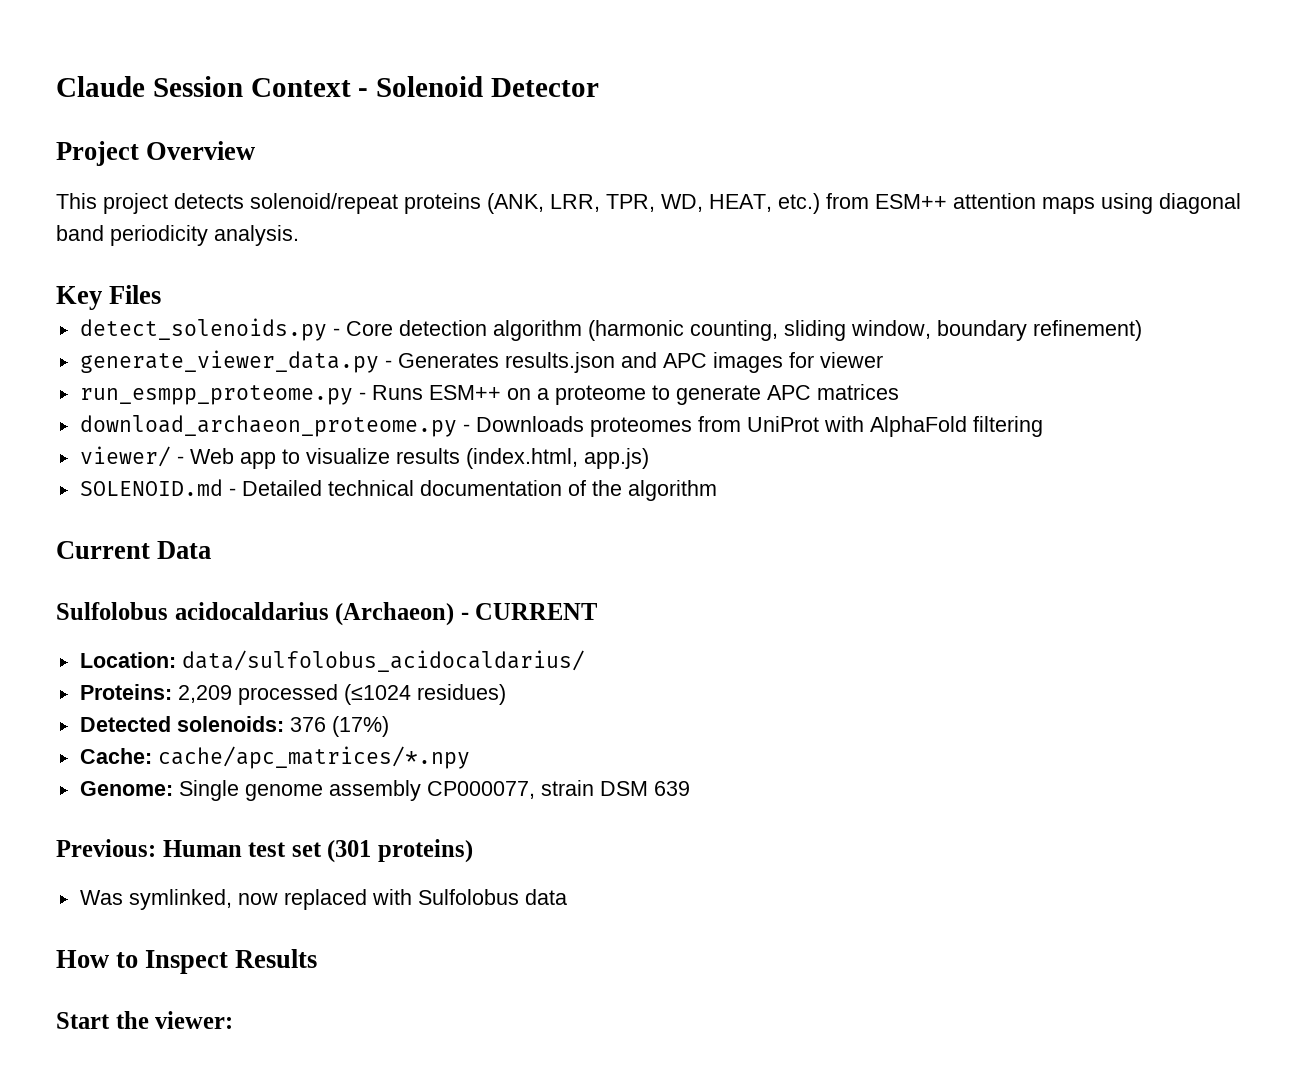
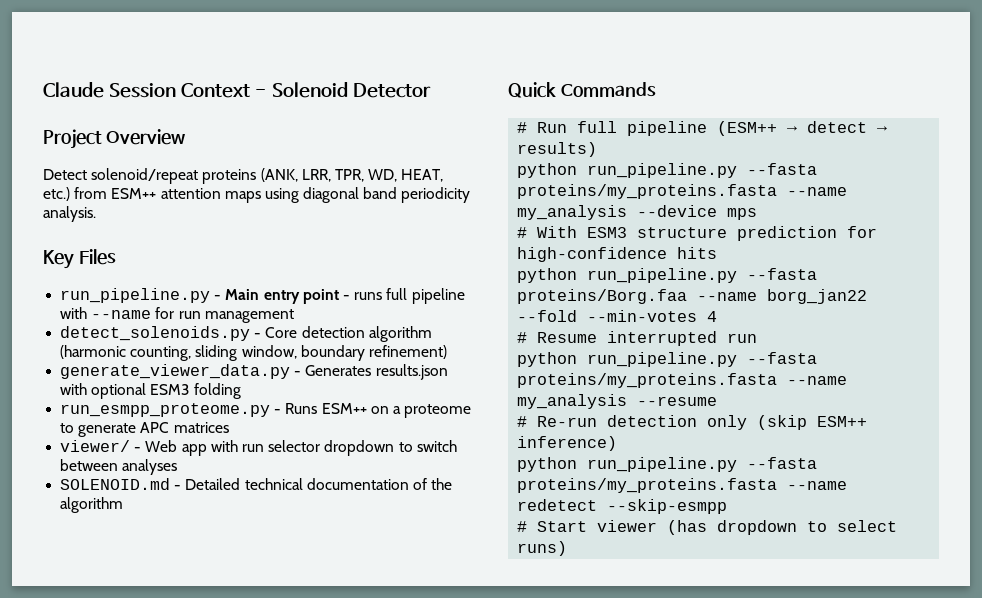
- This project detects solenoid/repeat proteins (ANK, LRR, TPR, WD, HEAT, etc.) from ESM++ attention maps using diagonal band periodicity analysis.
+ Detect solenoid/repeat proteins (ANK, LRR, TPR, WD, HEAT, etc.) from ESM++ attention maps using diagonal band periodicity analysis.
+ run_pipeline.py - Main entry point - runs full pipeline with --name for run management
- generate_viewer_data.py - Generates results.json and APC images for viewer
+ generate_viewer_data.py - Generates results.json with optional ESM3 folding
- download_archaeon_proteome.py - Downloads proteomes from UniProt with AlphaFold filtering
- viewer/ - Web app to visualize results (index.html, app.js)
+ viewer/ - Web app with run selector dropdown to switch between analyses
- Current Data
- Sulfolobus acidocaldarius (Archaeon) - CURRENT
- Location: data/sulfolobus_acidocaldarius/
- Proteins: 2,209 processed (≤1024 residues)
- Detected solenoids: 376 (17%)
- Cache: cache/apc_matrices/*.npy
- Genome: Single genome assembly CP000077, strain DSM 639
- Previous: Human test set (301 proteins)
- Was symlinked, now replaced with Sulfolobus data
- How to Inspect Results
- Start the viewer:
+ Quick Commands
+ # Run full pipeline (ESM++ → detect → results)
+ python run_pipeline.py --fasta proteins/my_proteins.fasta --name my_analysis --device mps
+ # With ESM3 structure prediction for high-confidence hits
+ python run_pipeline.py --fasta proteins/Borg.faa --name borg_jan22 --fold --min-votes 4
+ # Resume interrupted run
+ python run_pipeline.py --fasta proteins/my_proteins.fasta --name my_analysis --resume
+ # Re-run detection only (skip ESM++ inference)
+ python run_pipeline.py --fasta proteins/my_proteins.fasta --name redetect --skip-esmpp
+ # Start viewer (has dropdown to select runs)

